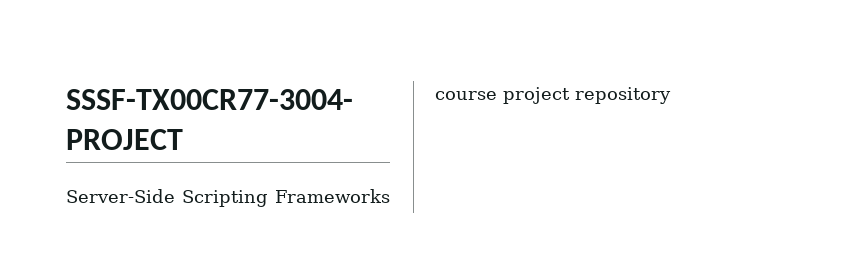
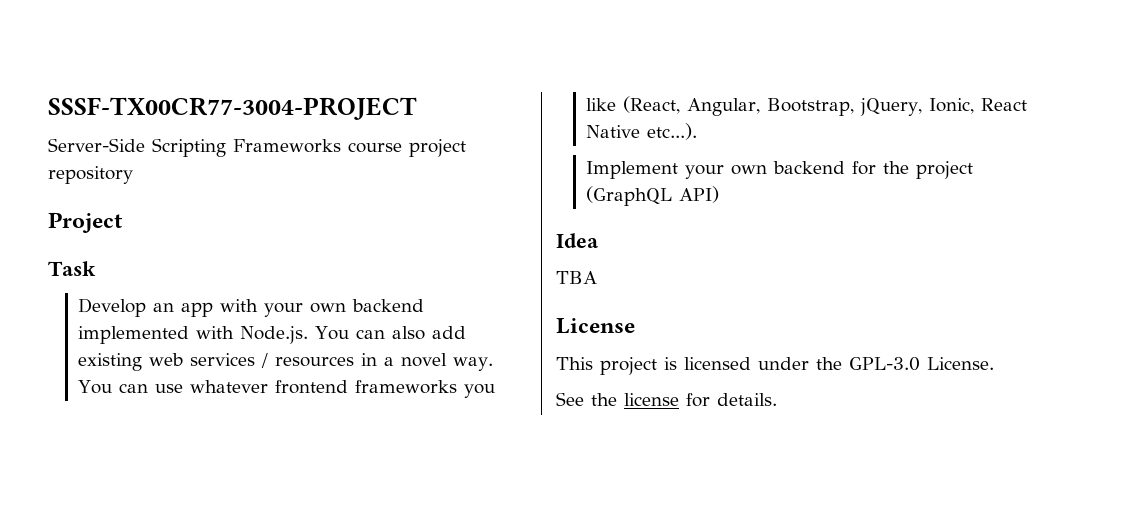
+ Project
+ Task
+ Develop an app with your own backend implemented with Node.js. You can also add existing web services / resources in a novel way. You can use whatever frontend frameworks you like (React, Angular, Bootstrap, jQuery, Ionic, React Native etc...).
+ Implement your own backend for the project (GraphQL API)
+ Idea
+ TBA
+ License
+ This project is licensed under the GPL-3.0 License.
+ See the license for details.

